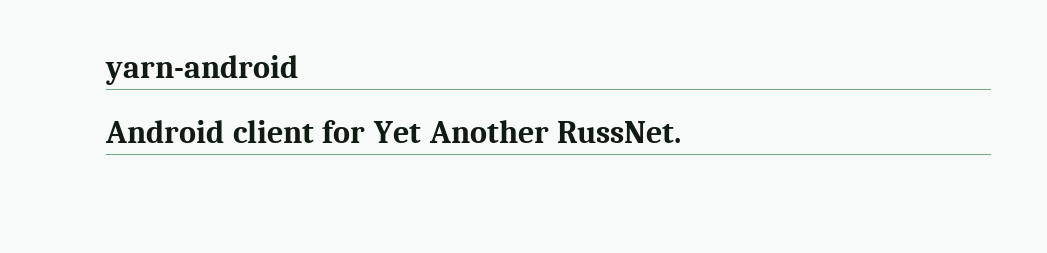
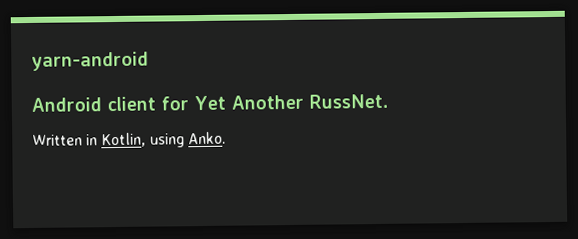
+ Written in Kotlin, using Anko.

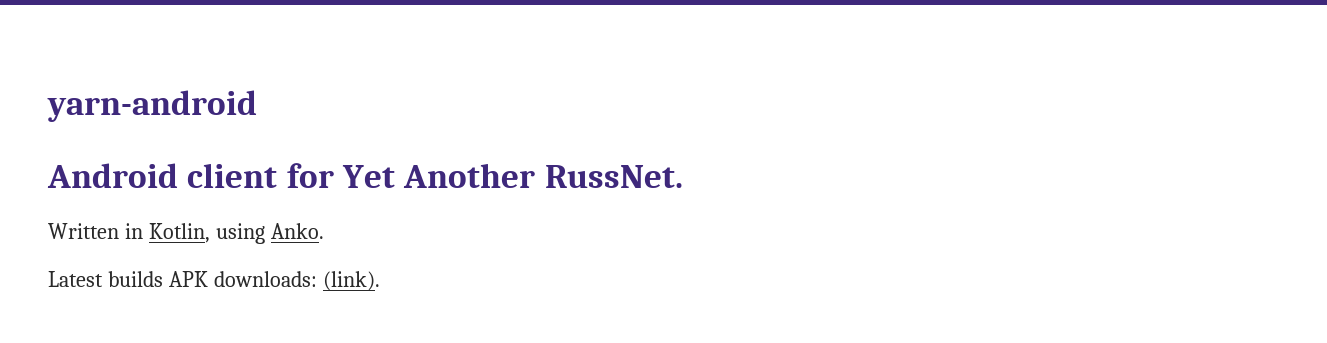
+ Latest builds APK downloads: (link).

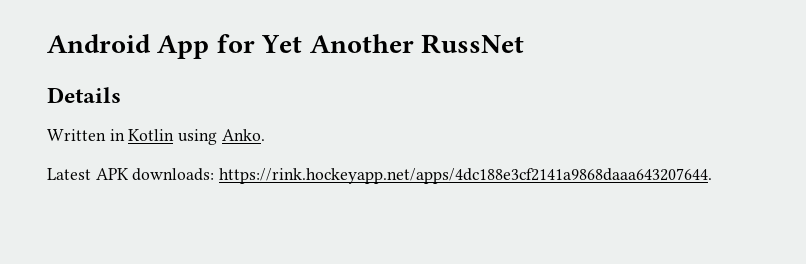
- yarn-android
- Android client for Yet Another RussNet.
+ Android App for Yet Another RussNet
+ Details
- Written in Kotlin, using Anko.
+ Written in Kotlin using Anko.
- Latest builds APK downloads: (link).
+ Latest APK downloads: https://rink.hockeyapp.net/apps/4dc188e3cf2141a9868daaa643207644.

